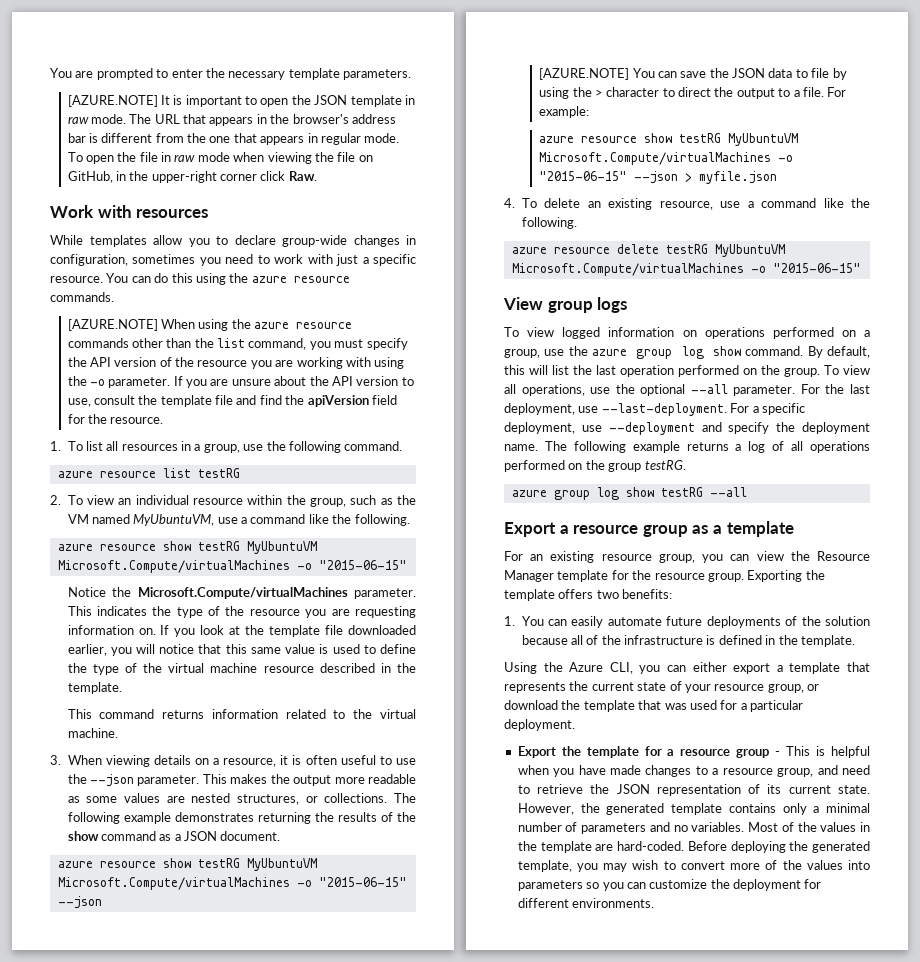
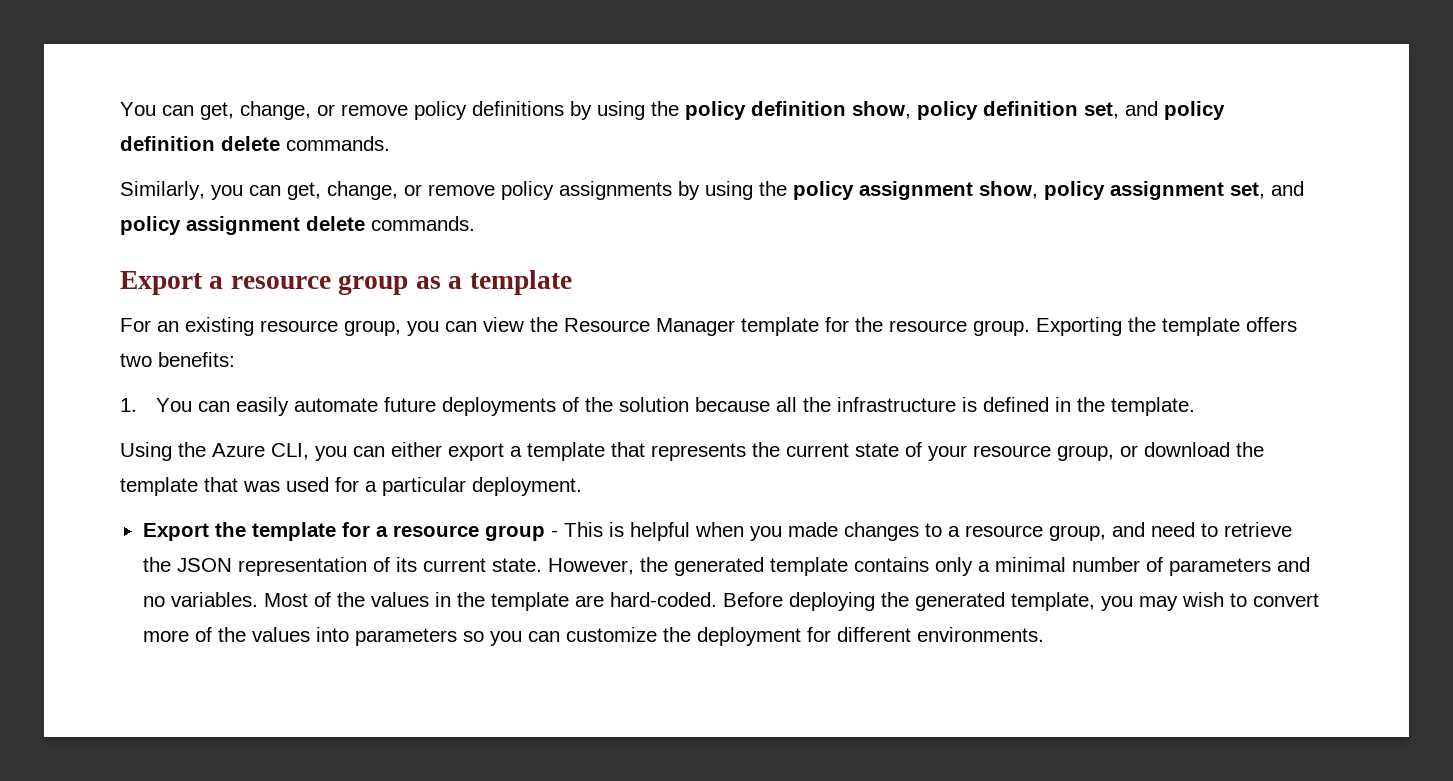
- You are prompted to enter the necessary template parameters.
- [AZURE.NOTE] It is important to open the JSON template in raw mode. The URL that appears in the browser's address bar is different from the one that appears in regular mode. To open the file in raw mode when viewing the file on GitHub, in the upper-right corner click Raw.
- Work with resources
- While templates allow you to declare group-wide changes in configuration, sometimes you need to work with just a specific resource. You can do this using the azure resource commands.
- [AZURE.NOTE] When using the azure resource commands other than the list command, you must specify the API version of the resource you are working with using the -o parameter. If you are unsure about the API version to use, consult the template file and find the apiVersion field for the resource.
- 1. To list all resources in a group, use the following command.
- azure resource list testRG
- 2. To view an individual resource within the group, such as the VM named MyUbuntuVM, use a command like the following.
- azure resource show testRG MyUbuntuVM Microsoft.Compute/virtualMachines -o "2015-06-15"
- Notice the Microsoft.Compute/virtualMachines parameter. This indicates the type of the resource you are requesting information on. If you look at the template file downloaded earlier, you will notice that this same value is used to define the type of the virtual machine resource described in the template.
- This command returns information related to the virtual machine.
- 3. When viewing details on a resource, it is often useful to use the --json parameter. This makes the output more readable as some values are nested structures, or collections. The following example demonstrates returning the results of the show command as a JSON document.
- azure resource show testRG MyUbuntuVM Microsoft.Compute/virtualMachines -o "2015-06-15" --json
- [AZURE.NOTE] You can save the JSON data to file by using the > character to direct the output to a file. For example:
- azure resource show testRG MyUbuntuVM Microsoft.Compute/virtualMachines -o "2015-06-15" --json > myfile.json
- 4. To delete an existing resource, use a command like the following.
- azure resource delete testRG MyUbuntuVM Microsoft.Compute/virtualMachines -o "2015-06-15"
- View group logs
- To view logged information on operations performed on a group, use the azure group log show command. By default, this will list the last operation performed on the group. To view all operations, use the optional --all parameter. For the last deployment, use --last-deployment. For a specific deployment, use --deployment and specify the deployment name. The following example returns a log of all operations performed on the group testRG.
- azure group log show testRG --all
+ You can get, change, or remove policy definitions by using the policy definition show, policy definition set, and policy definition delete commands.
+ Similarly, you can get, change, or remove policy assignments by using the policy assignment show, policy assignment set, and policy assignment delete commands.
- 1. You can easily automate future deployments of the solution because all of the infrastructure is defined in the template.
+ 1. You can easily automate future deployments of the solution because all the infrastructure is defined in the template.
- Export the template for a resource group - This is helpful when you have made changes to a resource group, and need to retrieve the JSON representation of its current state.
+ Export the template for a resource group - This is helpful when you made changes to a resource group, and need to retrieve the JSON representation of its current state.

